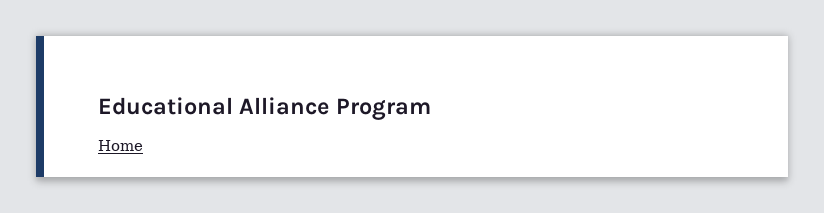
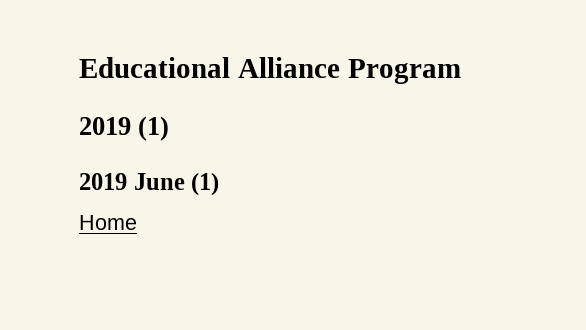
+ 2019 (1)
+ 2019 June (1)

